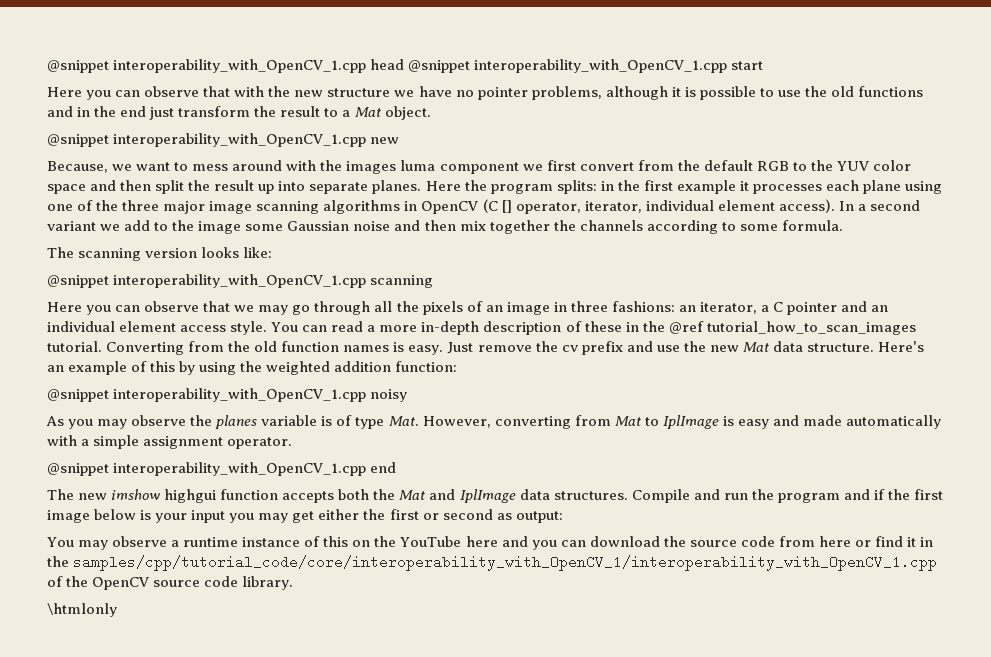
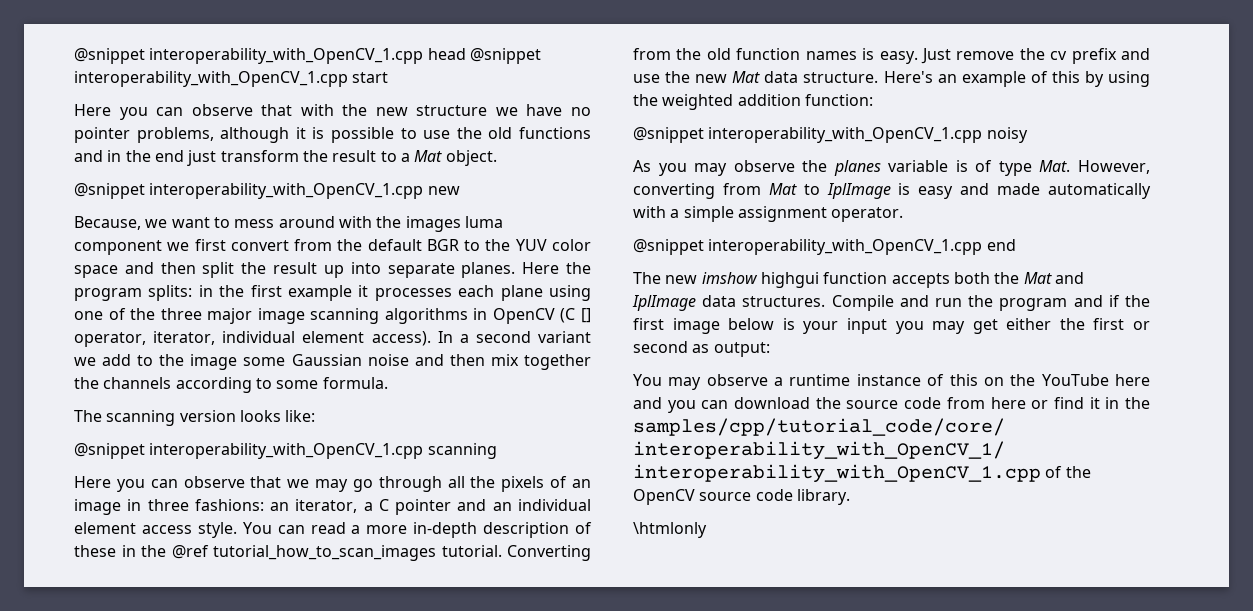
- Because, we want to mess around with the images luma component we first convert from the default RGB to the YUV color space and then split the result up into separate planes.
+ Because, we want to mess around with the images luma component we first convert from the default BGR to the YUV color space and then split the result up into separate planes.

